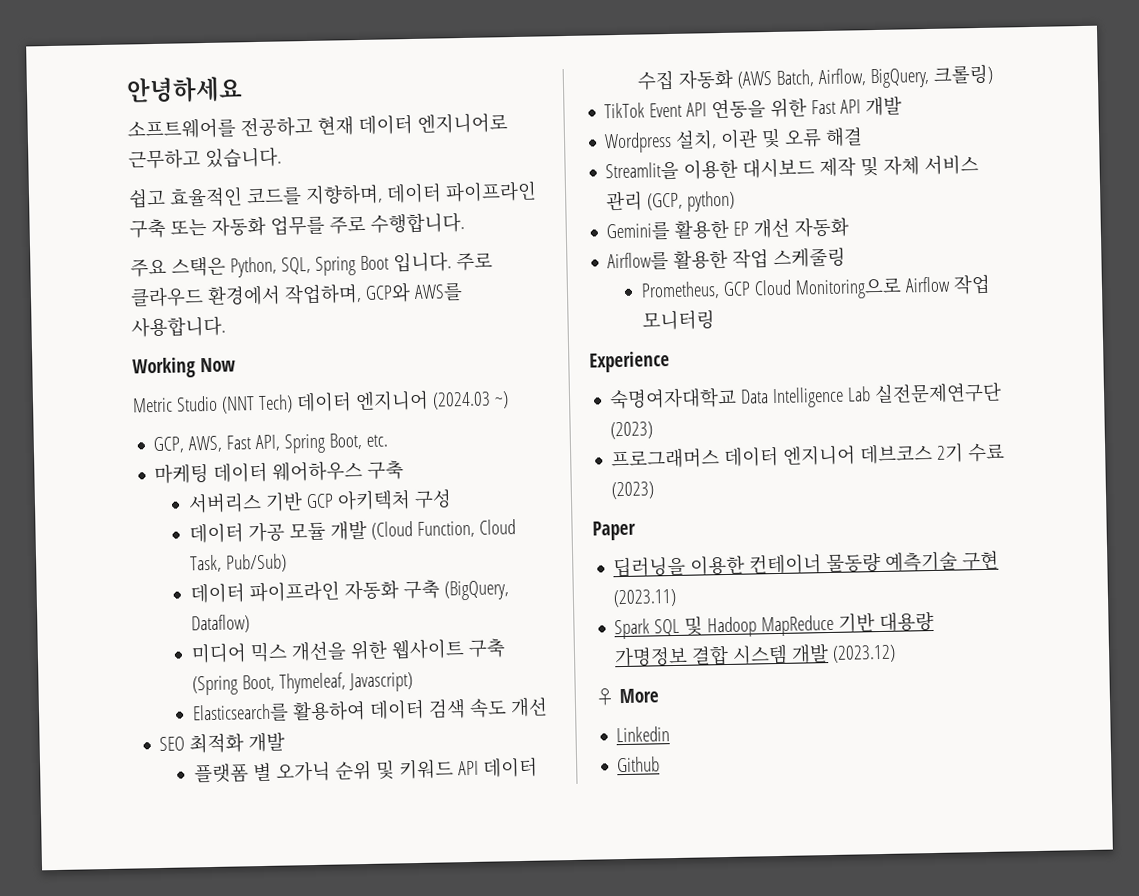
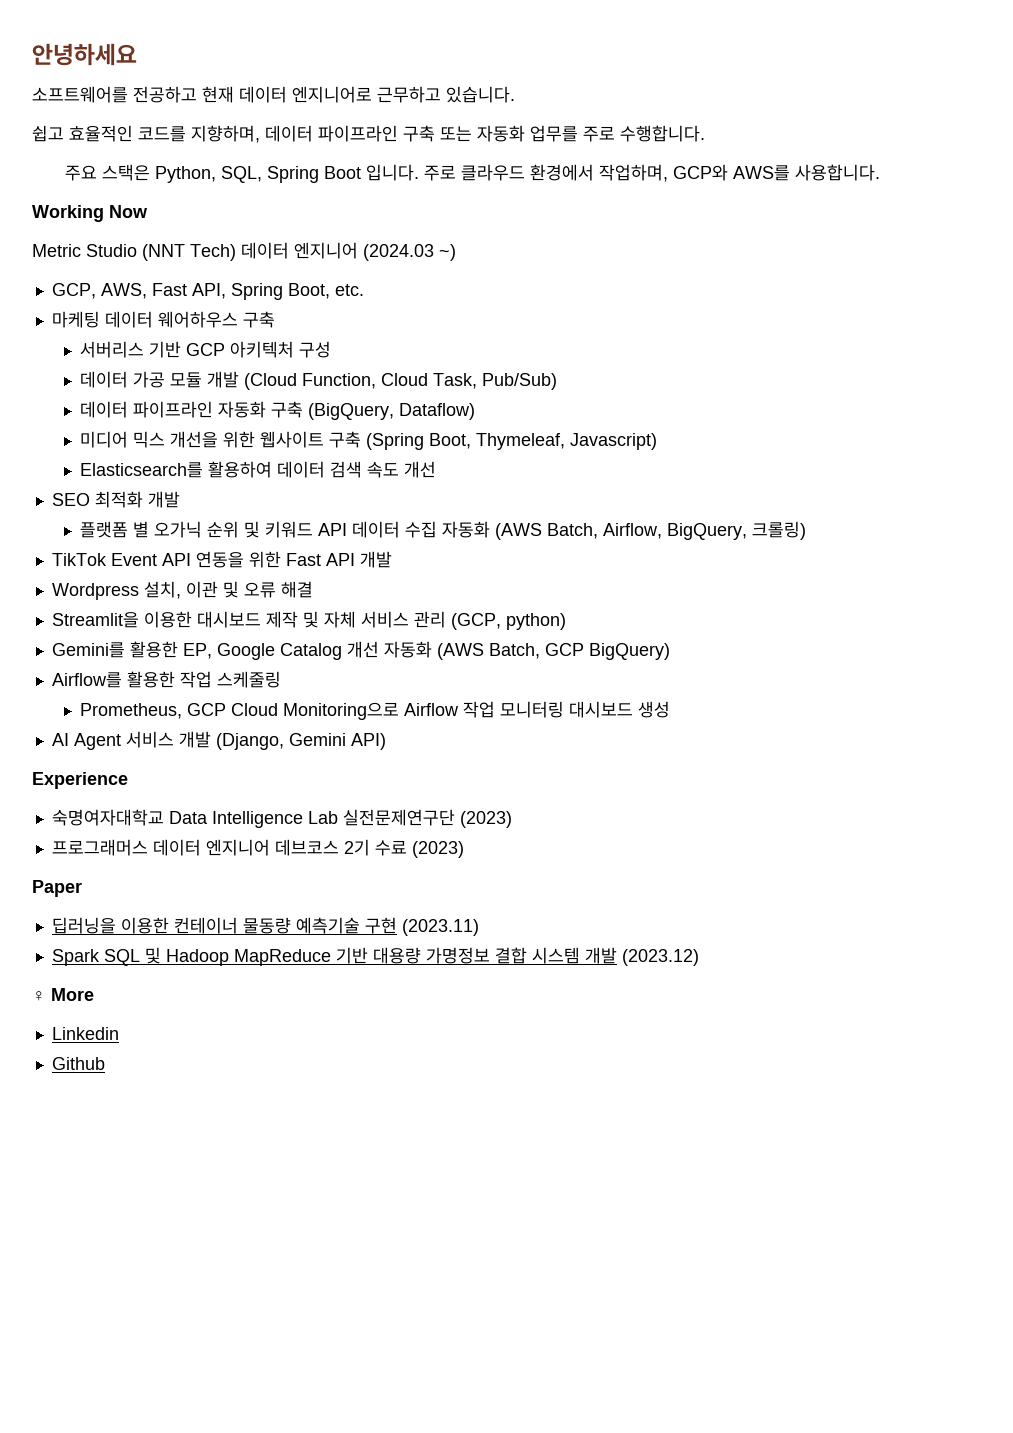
- Gemini를 활용한 EP 개선 자동화
+ Gemini를 활용한 EP, Google Catalog 개선 자동화 (AWS Batch, GCP BigQuery)
- Prometheus, GCP Cloud Monitoring으로 Airflow 작업 모니터링
+ Prometheus, GCP Cloud Monitoring으로 Airflow 작업 모니터링 대시보드 생성
+ AI Agent 서비스 개발 (Django, Gemini API)

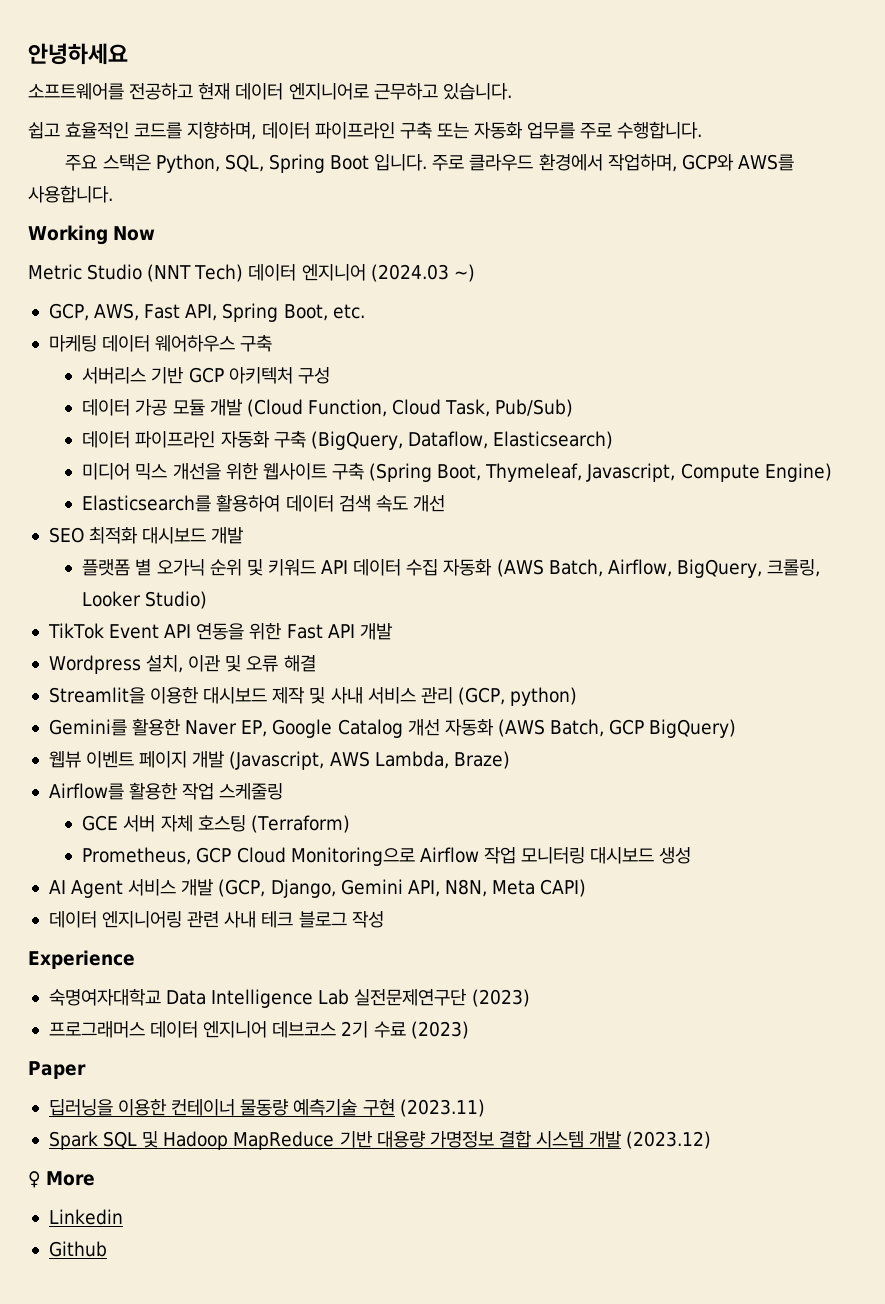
- 데이터 파이프라인 자동화 구축 (BigQuery, Dataflow)
+ 데이터 파이프라인 자동화 구축 (BigQuery, Dataflow, Elasticsearch)
- 미디어 믹스 개선을 위한 웹사이트 구축 (Spring Boot, Thymeleaf, Javascript)
+ 미디어 믹스 개선을 위한 웹사이트 구축 (Spring Boot, Thymeleaf, Javascript, Compute Engine)
- SEO 최적화 개발
+ SEO 최적화 대시보드 개발
- 플랫폼 별 오가닉 순위 및 키워드 API 데이터 수집 자동화 (AWS Batch, Airflow, BigQuery, 크롤링)
+ 플랫폼 별 오가닉 순위 및 키워드 API 데이터 수집 자동화 (AWS Batch, Airflow, BigQuery, 크롤링, Looker Studio)
- Streamlit을 이용한 대시보드 제작 및 자체 서비스 관리 (GCP, python)
+ Streamlit을 이용한 대시보드 제작 및 사내 서비스 관리 (GCP, python)
- Gemini를 활용한 EP, Google Catalog 개선 자동화 (AWS Batch, GCP BigQuery)
+ Gemini를 활용한 Naver EP, Google Catalog 개선 자동화 (AWS Batch, GCP BigQuery)
+ 웹뷰 이벤트 페이지 개발 (Javascript, AWS Lambda, Braze)
+ GCE 서버 자체 호스팅 (Terraform)
- AI Agent 서비스 개발 (Django, Gemini API)
+ AI Agent 서비스 개발 (GCP, Django, Gemini API, N8N, Meta CAPI)
+ 데이터 엔지니어링 관련 사내 테크 블로그 작성

